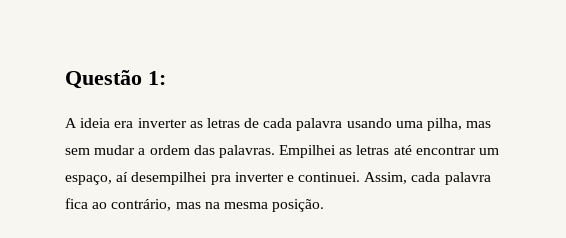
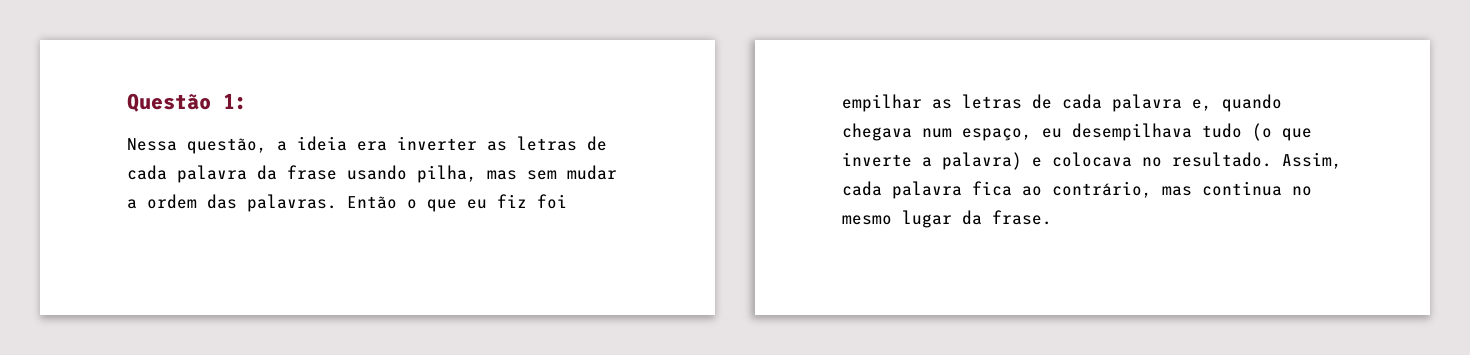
- A ideia era inverter as letras de cada palavra usando uma pilha, mas sem mudar a ordem das palavras.
+ Nessa questão, a ideia era inverter as letras de cada palavra da frase usando pilha, mas sem mudar a ordem das palavras.
- Empilhei as letras até encontrar um espaço, aí desempilhei pra inverter e continuei.
+ Então o que eu fiz foi empilhar as letras de cada palavra e, quando chegava num espaço, eu desempilhava tudo (o que inverte a palavra) e colocava no resultado.
- Assim, cada palavra fica ao contrário, mas na mesma posição.
+ Assim, cada palavra fica ao contrário, mas continua no mesmo lugar da frase.

